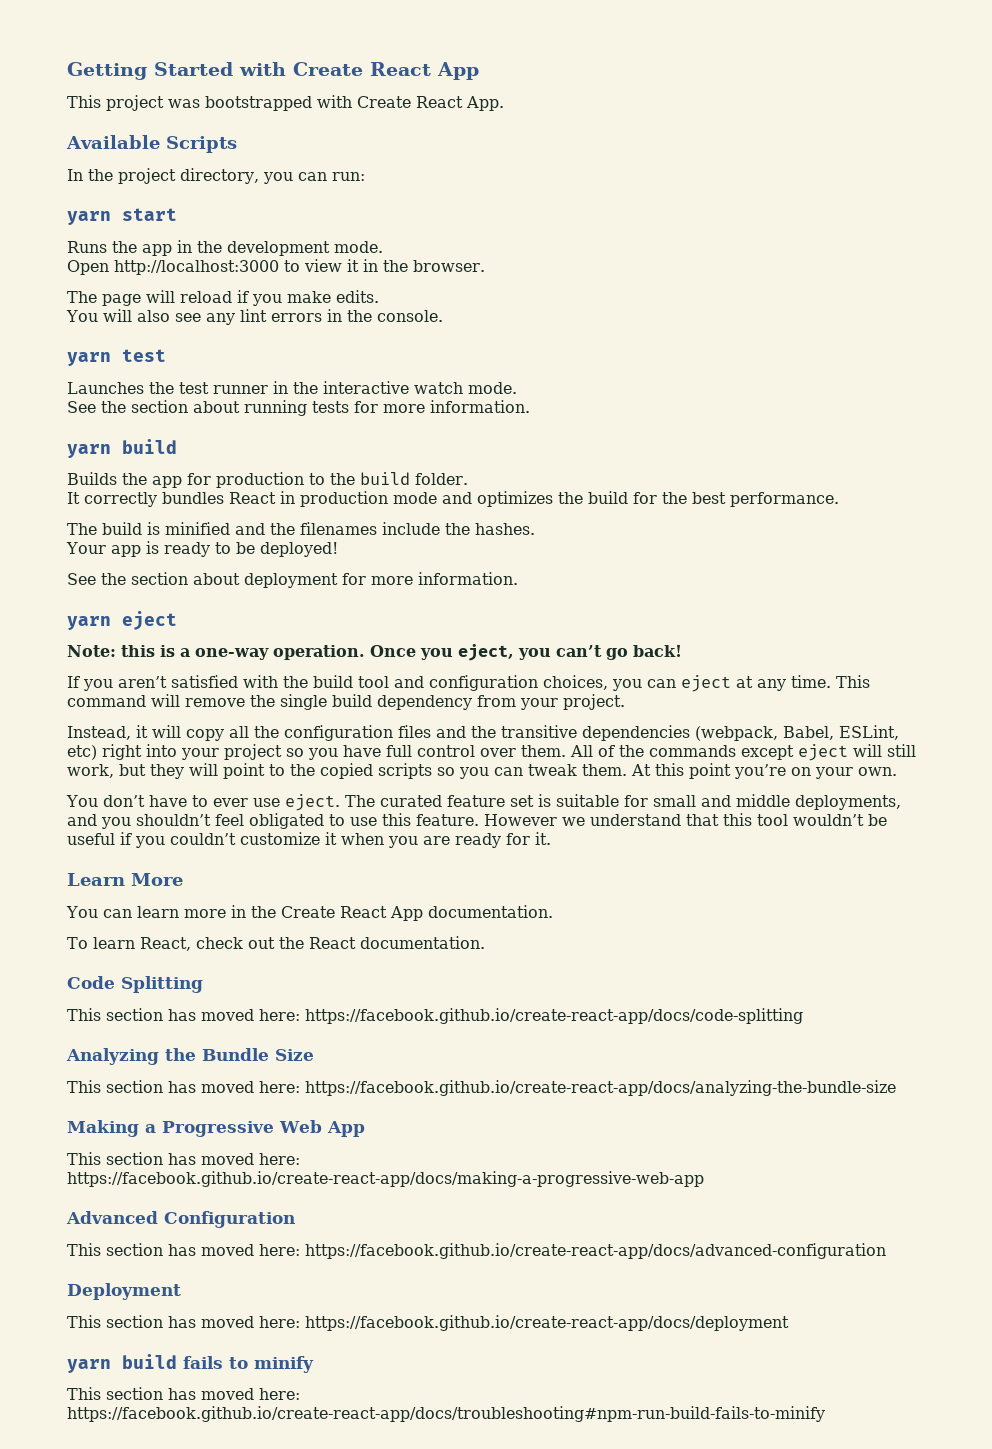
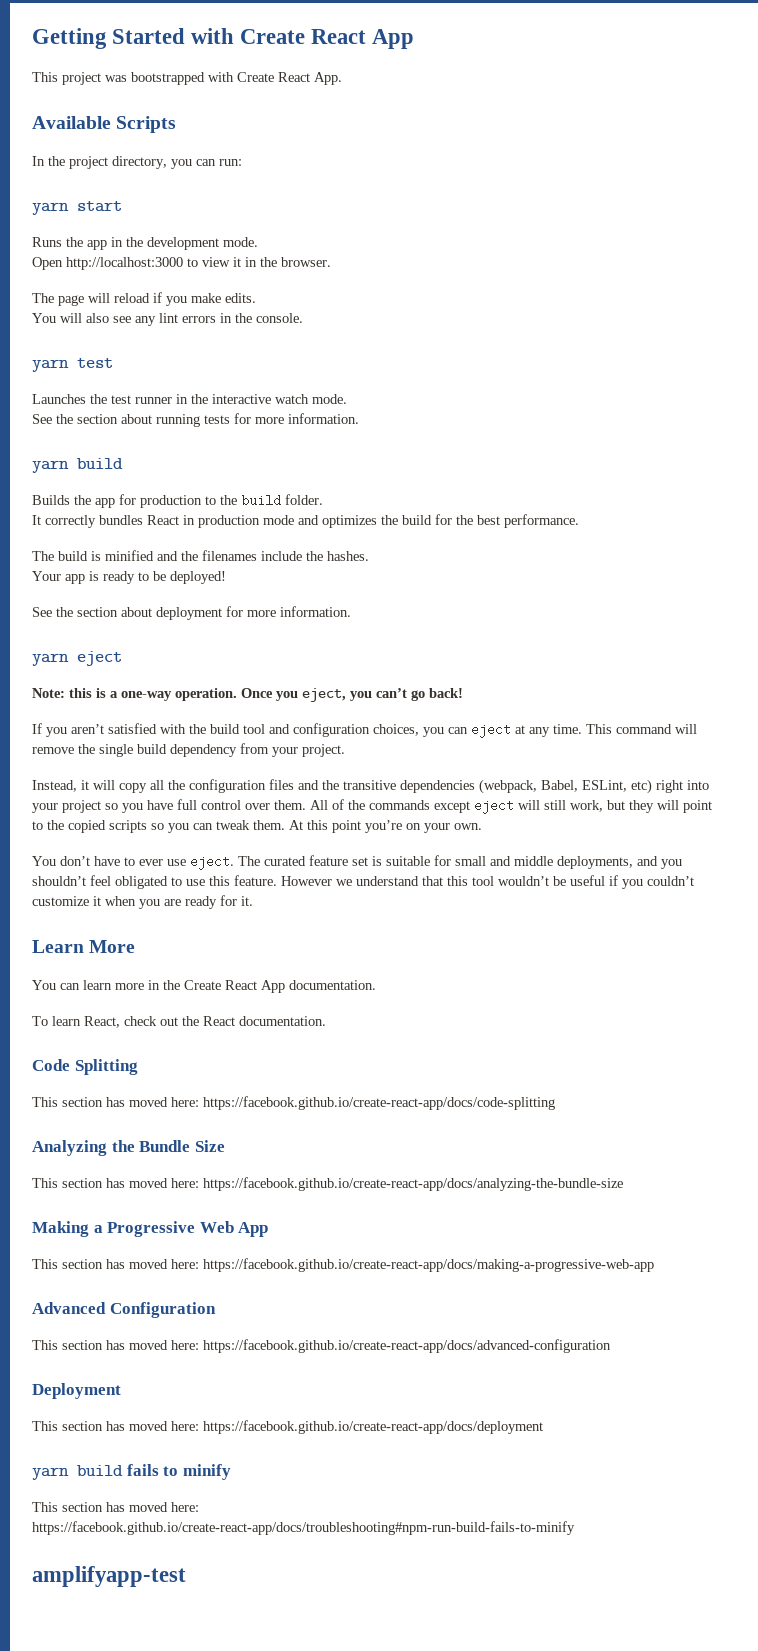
+ amplifyapp-test

